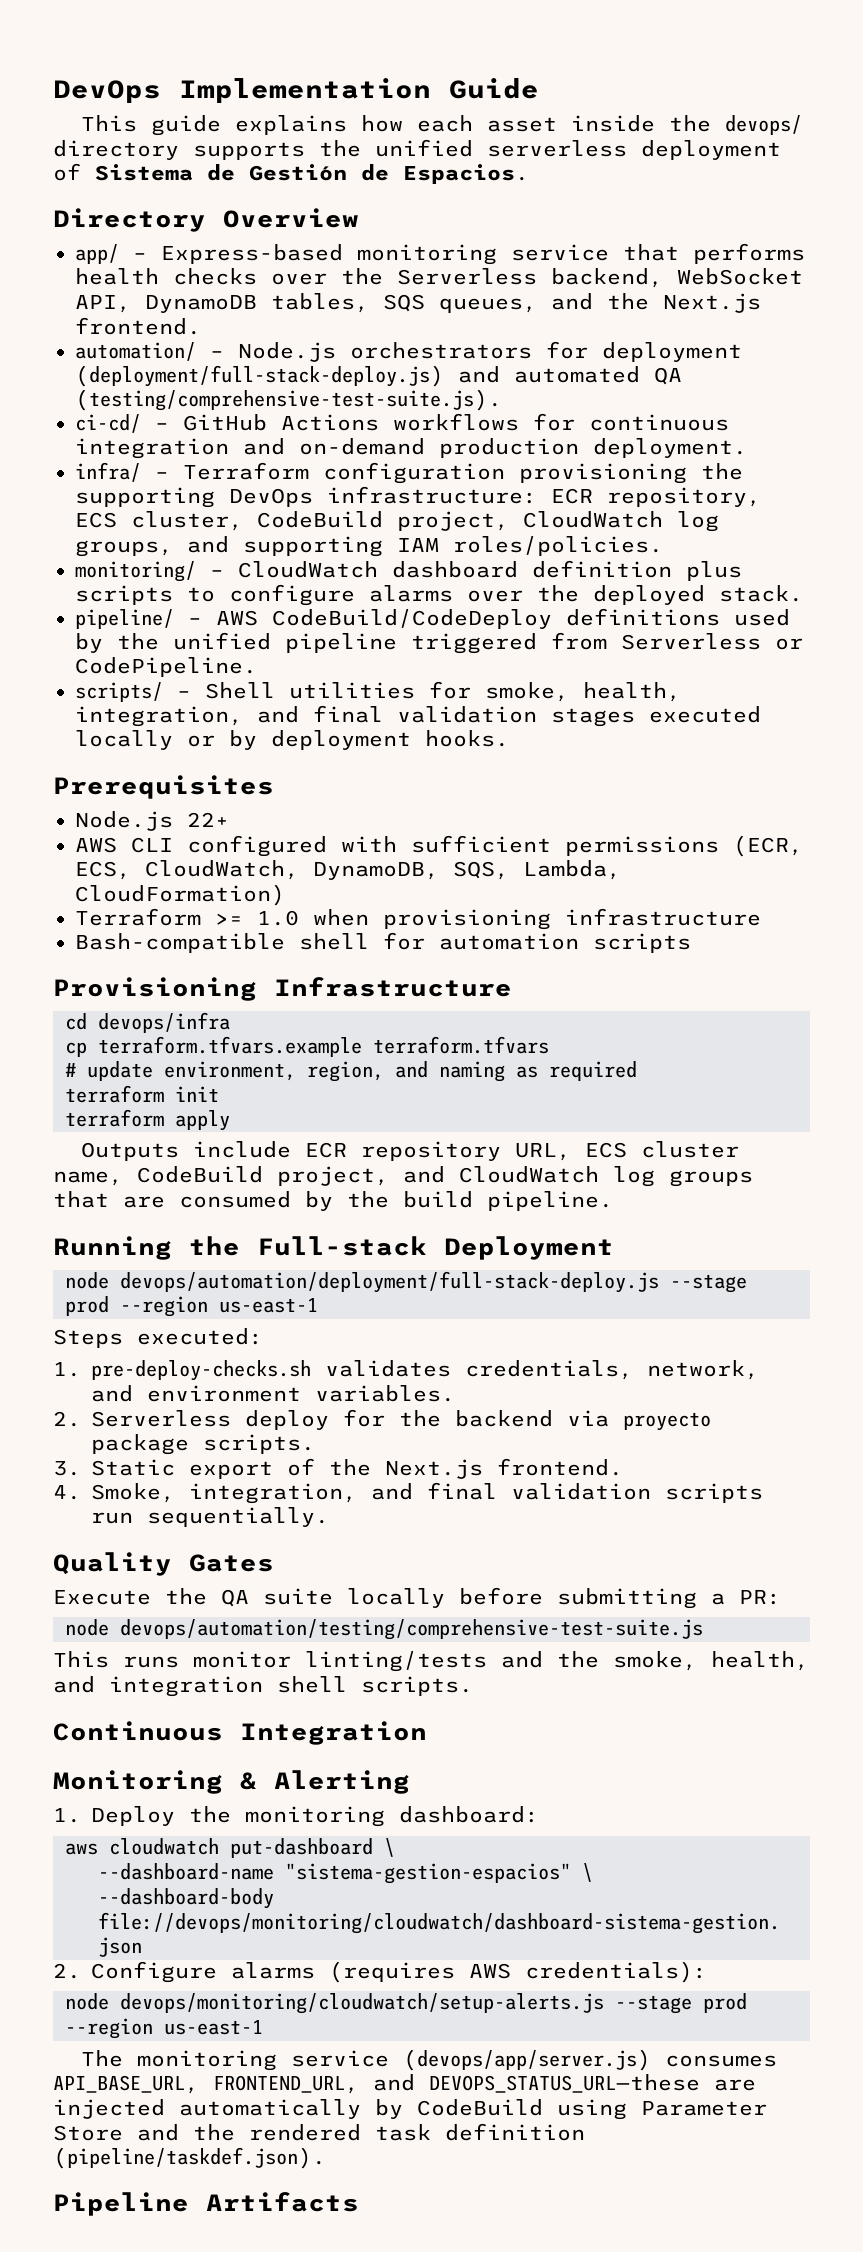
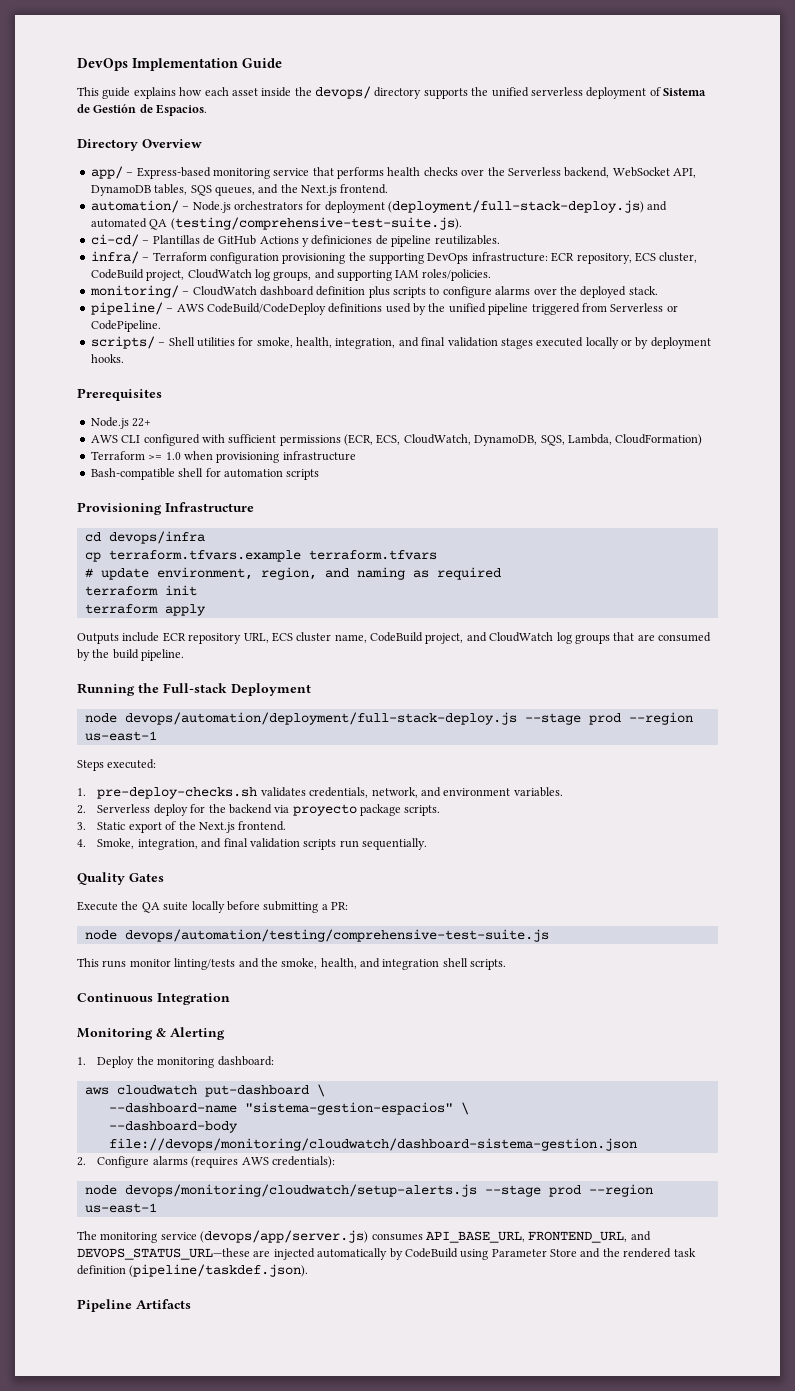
- ci-cd/ – GitHub Actions workflows for continuous integration and on-demand production deployment.
+ ci-cd/ – Plantillas de GitHub Actions y definiciones de pipeline reutilizables.

